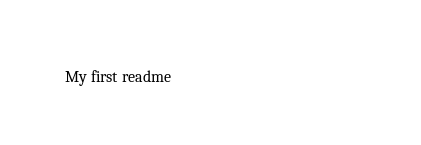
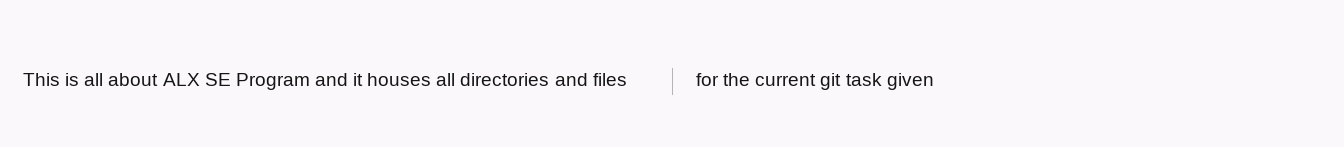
- My first readme
+ This is all about ALX SE Program and it houses all directories and files for the current git task given

